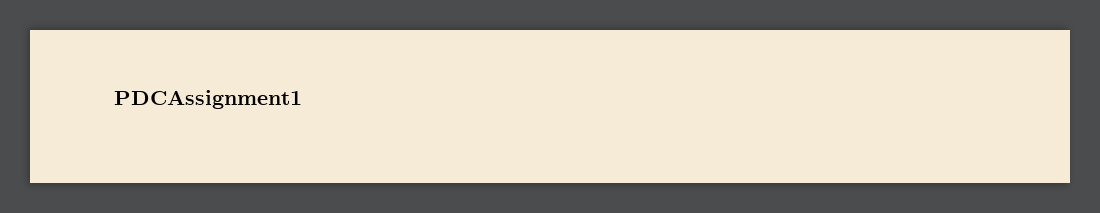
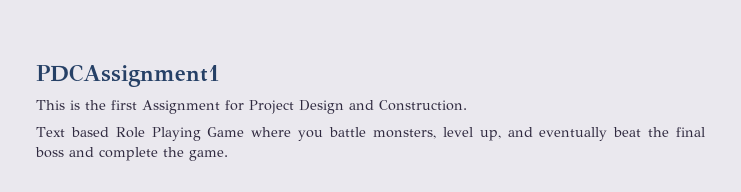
+ This is the first Assignment for Project Design and Construction.
+ Text based Role Playing Game where you battle monsters, level up, and eventually beat the final boss and complete the game.

